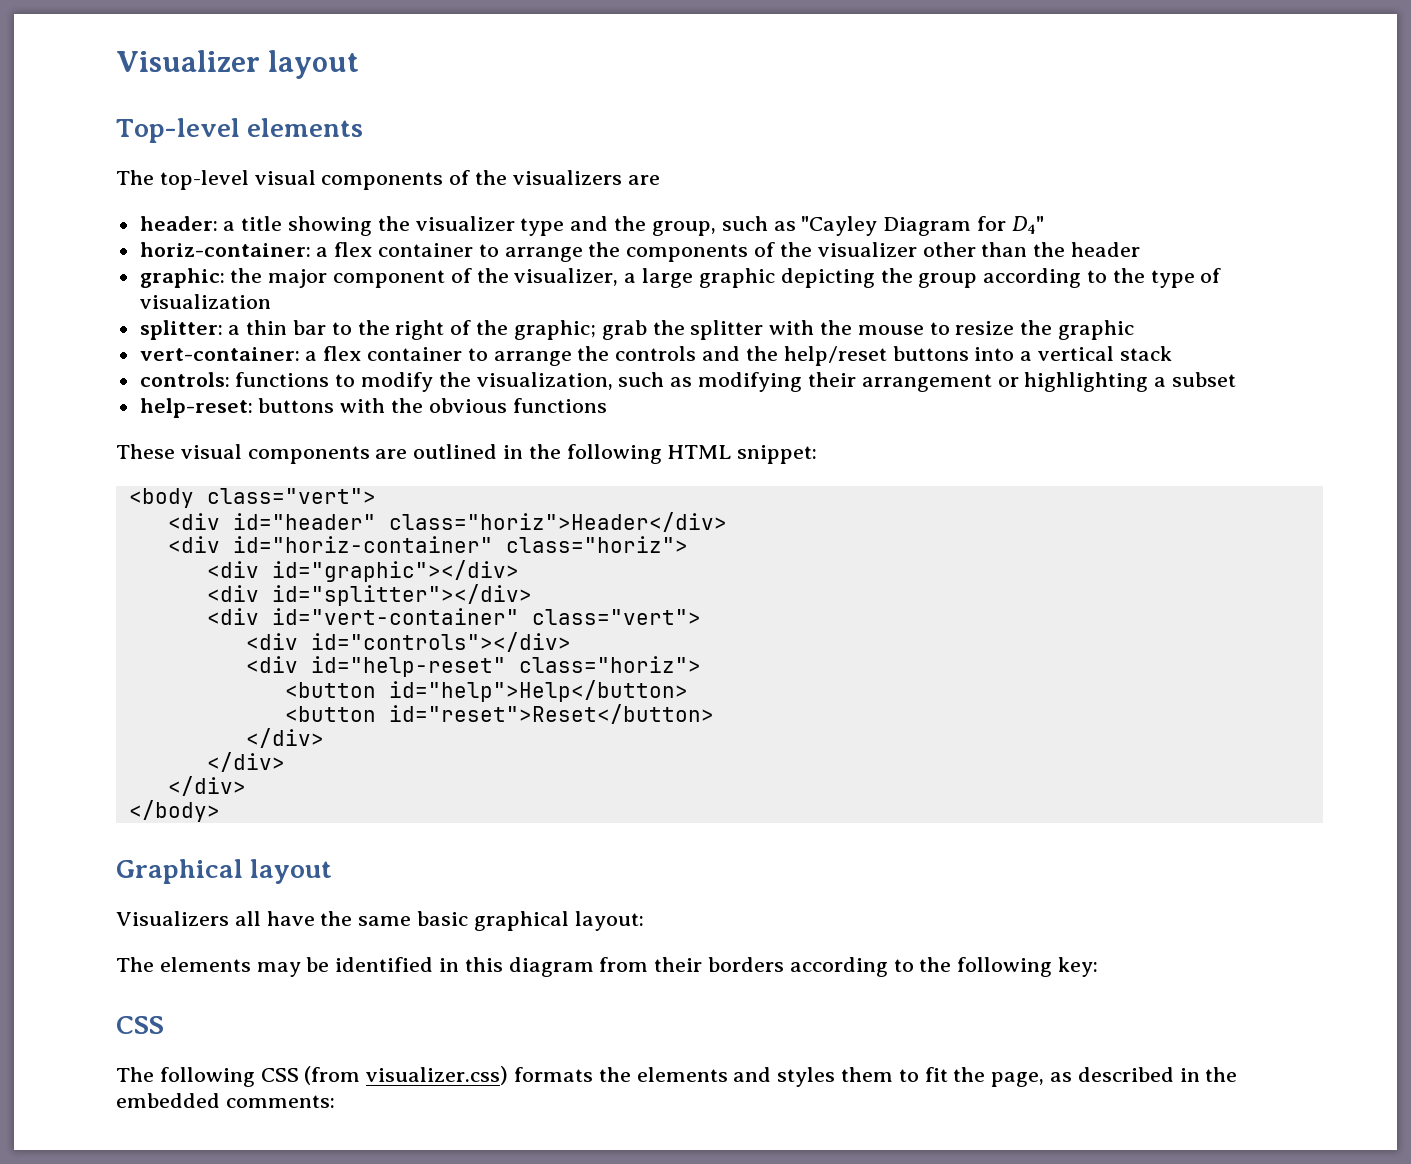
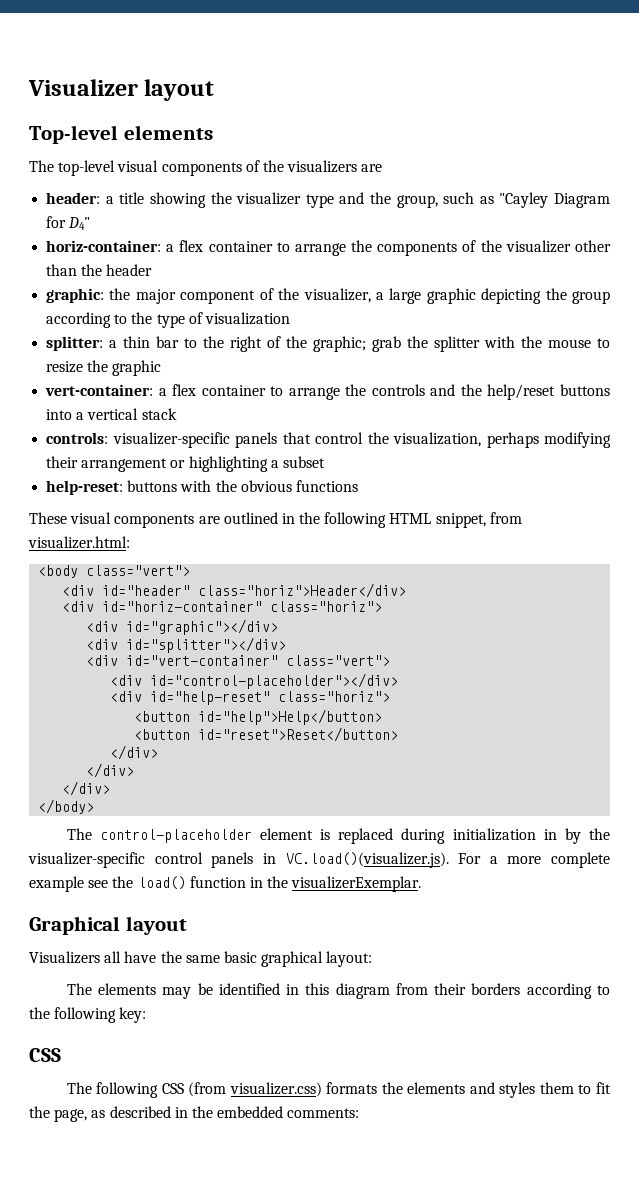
- controls: functions to modify the visualization, such as modifying their arrangement or highlighting a subset
+ controls: visualizer-specific panels that control the visualization, perhaps modifying their arrangement or highlighting a subset
- These visual components are outlined in the following HTML snippet:
+ These visual components are outlined in the following HTML snippet, from visualizer.html:
- <div id="controls"></div>
+ <div id="control-placeholder"></div>
+ The control-placeholder element is replaced during initialization in by the visualizer-specific control panels in VC.load()(visualizer.js). For a more complete example see the load() function in the visualizerExemplar.

